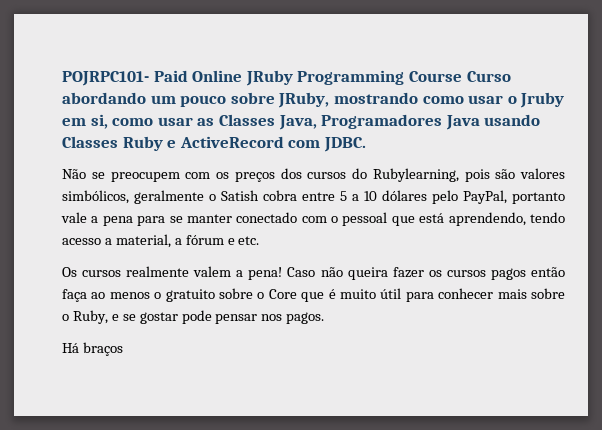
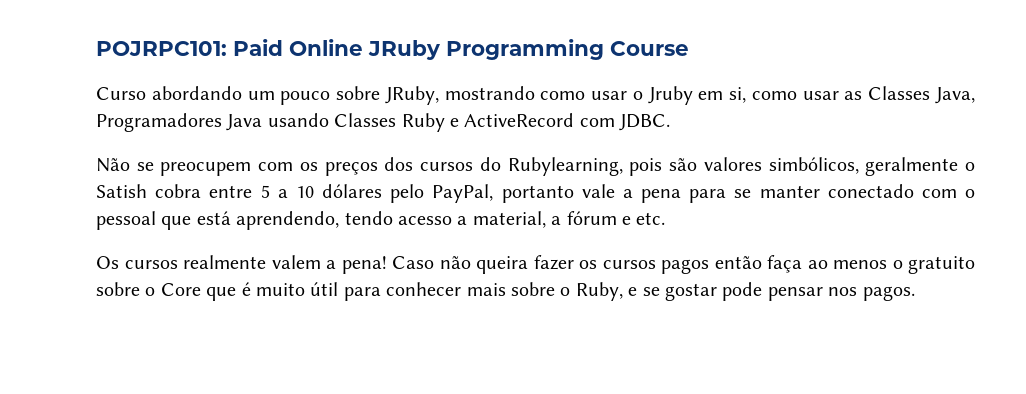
- POJRPC101- Paid Online JRuby Programming Course Curso abordando um pouco sobre JRuby, mostrando como usar o Jruby em si, como usar as Classes Java, Programadores Java usando Classes Ruby e ActiveRecord com JDBC.
+ POJRPC101: Paid Online JRuby Programming Course
+ Curso abordando um pouco sobre JRuby, mostrando como usar o Jruby em si, como usar as Classes Java, Programadores Java usando Classes Ruby e ActiveRecord com JDBC.
- Há braços

